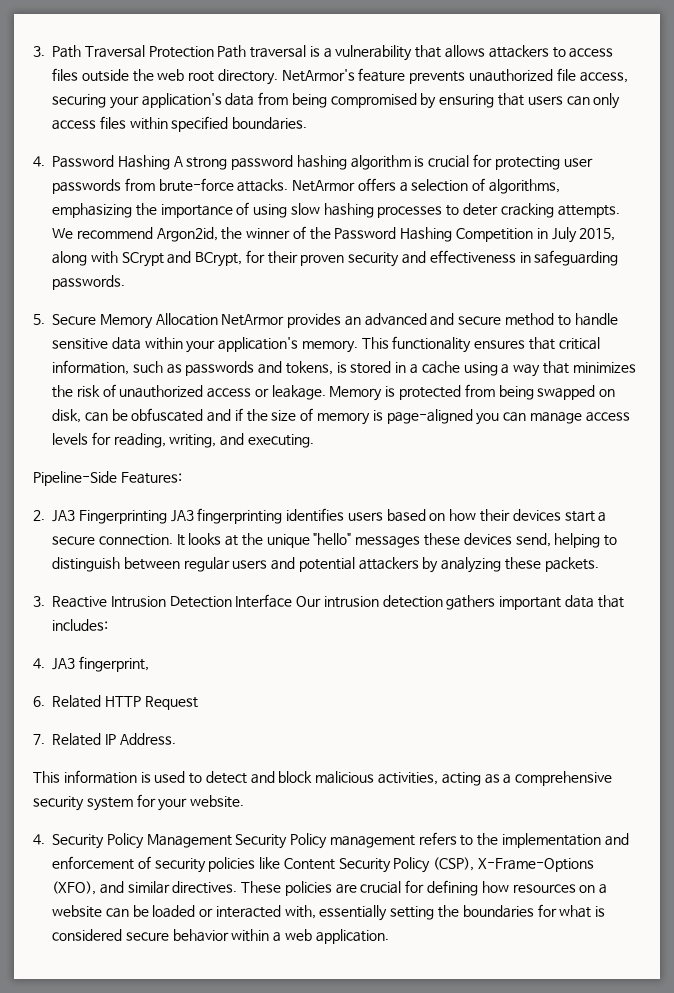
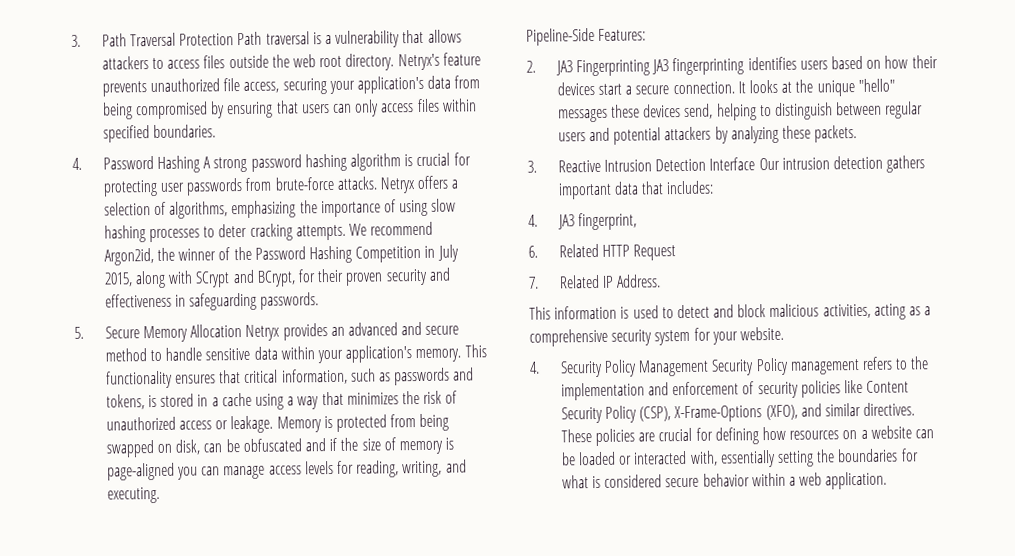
- NetArmor's feature prevents unauthorized file access, securing your application's data from being compromised by ensuring that users can only access files within specified boundaries.
+ Netryx's feature prevents unauthorized file access, securing your application's data from being compromised by ensuring that users can only access files within specified boundaries.
- NetArmor offers a selection of algorithms, emphasizing the importance of using slow hashing processes to deter cracking attempts.
+ Netryx offers a selection of algorithms, emphasizing the importance of using slow hashing processes to deter cracking attempts.
- 5. Secure Memory Allocation NetArmor provides an advanced and secure method to handle sensitive data within your application's memory.
+ 5. Secure Memory Allocation Netryx provides an advanced and secure method to handle sensitive data within your application's memory.

